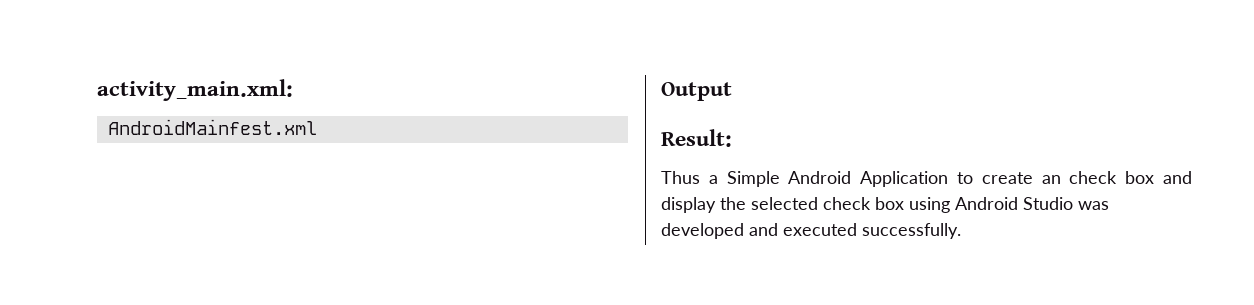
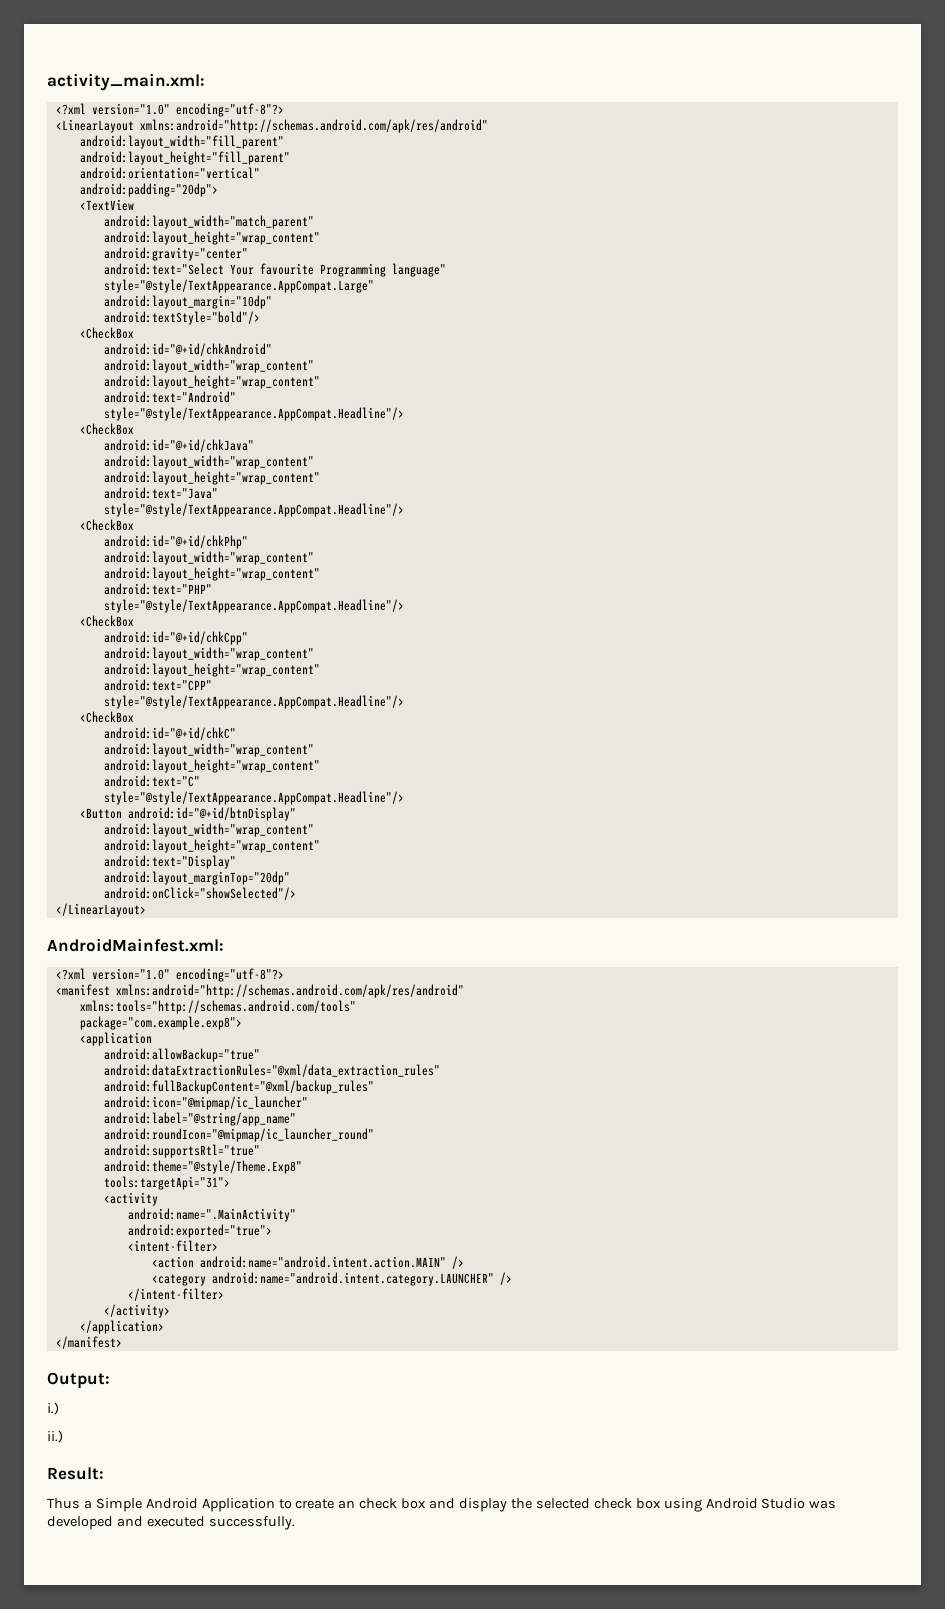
  activity_main.xml:
- AndroidMainfest.xml
- Output
+ <?xml version="1.0" encoding="utf-8"?>
+ <LinearLayout xmlns:android="http://schemas.android.com/apk/res/android"
+ android:layout_width="fill_parent"
+ android:layout_height="fill_parent"
+ android:orientation="vertical"
+ android:padding="20dp">
+ <TextView
+ android:layout_width="match_parent"
+ android:layout_height="wrap_content"
+ android:gravity="center"
+ android:text="Select Your favourite Programming language"
+ style="@style/TextAppearance.AppCompat.Large"
+ android:layout_margin="10dp"
+ android:textStyle="bold"/>
+ <CheckBox
+ android:id="@+id/chkAndroid"
+ android:layout_width="wrap_content"
+ android:layout_height="wrap_content"
+ android:text="Android"
+ style="@style/TextAppearance.AppCompat.Headline"/>
+ <CheckBox
+ android:id="@+id/chkJava"
+ android:layout_width="wrap_content"
+ android:layout_height="wrap_content"
+ android:text="Java"
+ style="@style/TextAppearance.AppCompat.Headline"/>
+ <CheckBox
+ android:id="@+id/chkPhp"
+ android:layout_width="wrap_content"
+ android:layout_height="wrap_content"
+ android:text="PHP"
+ style="@style/TextAppearance.AppCompat.Headline"/>
+ <CheckBox
+ android:id="@+id/chkCpp"
+ android:layout_width="wrap_content"
+ android:layout_height="wrap_content"
+ android:text="CPP"
+ style="@style/TextAppearance.AppCompat.Headline"/>
+ <CheckBox
+ android:id="@+id/chkC"
+ android:layout_width="wrap_content"
+ android:layout_height="wrap_content"
+ android:text="C"
+ style="@style/TextAppearance.AppCompat.Headline"/>
+ <Button android:id="@+id/btnDisplay"
+ android:layout_width="wrap_content"
+ android:layout_height="wrap_content"
+ android:text="Display"
+ android:layout_marginTop="20dp"
+ android:onClick="showSelected"/>
+ </LinearLayout>
+ AndroidMainfest.xml:
+ <?xml version="1.0" encoding="utf-8"?>
+ <manifest xmlns:android="http://schemas.android.com/apk/res/android"
+ xmlns:tools="http://schemas.android.com/tools"
+ package="com.example.exp8">
+ <application
+ android:allowBackup="true"
+ android:dataExtractionRules="@xml/data_extraction_rules"
+ android:fullBackupContent="@xml/backup_rules"
+ android:icon="@mipmap/ic_launcher"
+ android:label="@string/app_name"
+ android:roundIcon="@mipmap/ic_launcher_round"
+ android:supportsRtl="true"
+ android:theme="@style/Theme.Exp8"
+ tools:targetApi="31">
+ <activity
+ android:name=".MainActivity"
+ android:exported="true">
+ <intent-filter>
+ <action android:name="android.intent.action.MAIN" />
+ <category android:name="android.intent.category.LAUNCHER" />
+ </intent-filter>
+ </activity>
+ </application>
+ </manifest>
+ Output:
+ i.)
+ ii.)

